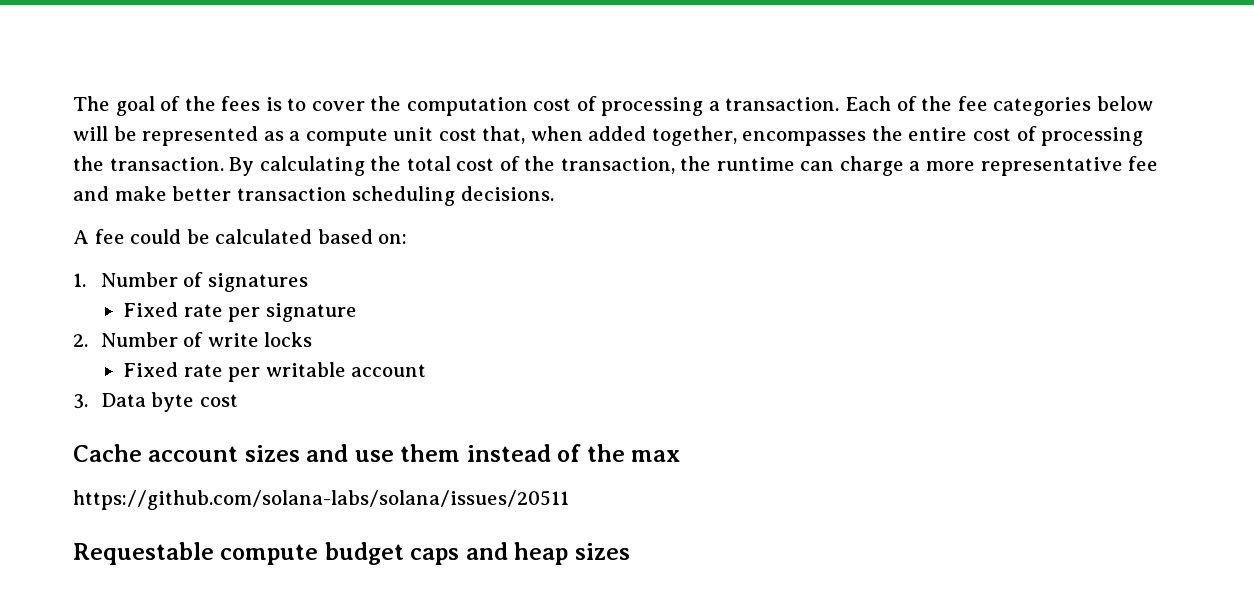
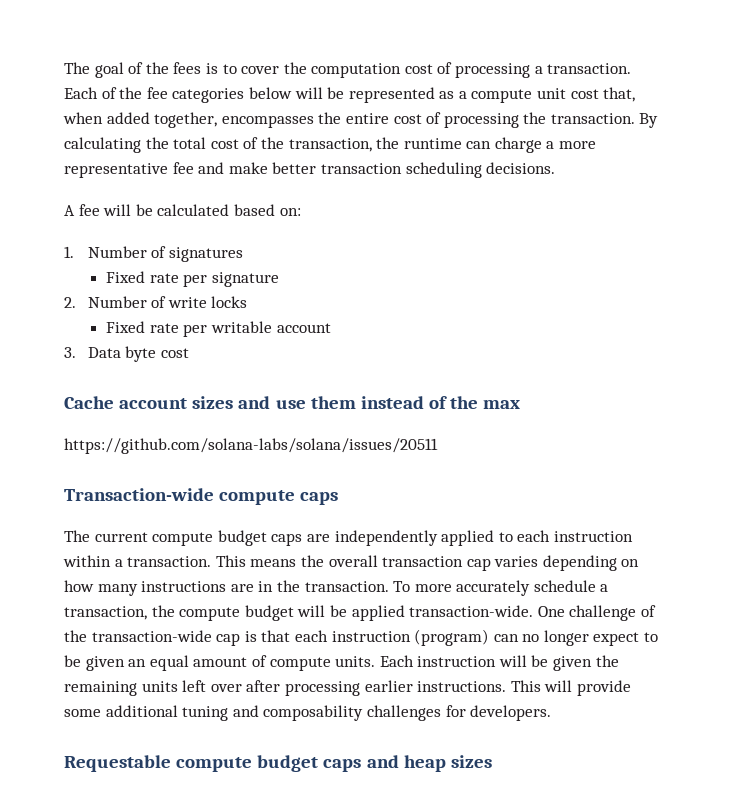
- A fee could be calculated based on:
+ A fee will be calculated based on:
+ Transaction-wide compute caps
+ The current compute budget caps are independently applied to each instruction within a transaction. This means the overall transaction cap varies depending on how many instructions are in the transaction. To more accurately schedule a transaction, the compute budget will be applied transaction-wide. One challenge of the transaction-wide cap is that each instruction (program) can no longer expect to be given an equal amount of compute units. Each instruction will be given the remaining units left over after processing earlier instructions. This will provide some additional tuning and composability challenges for developers.

